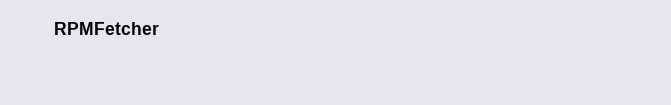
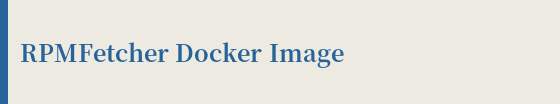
- RPMFetcher
+ RPMFetcher Docker Image

